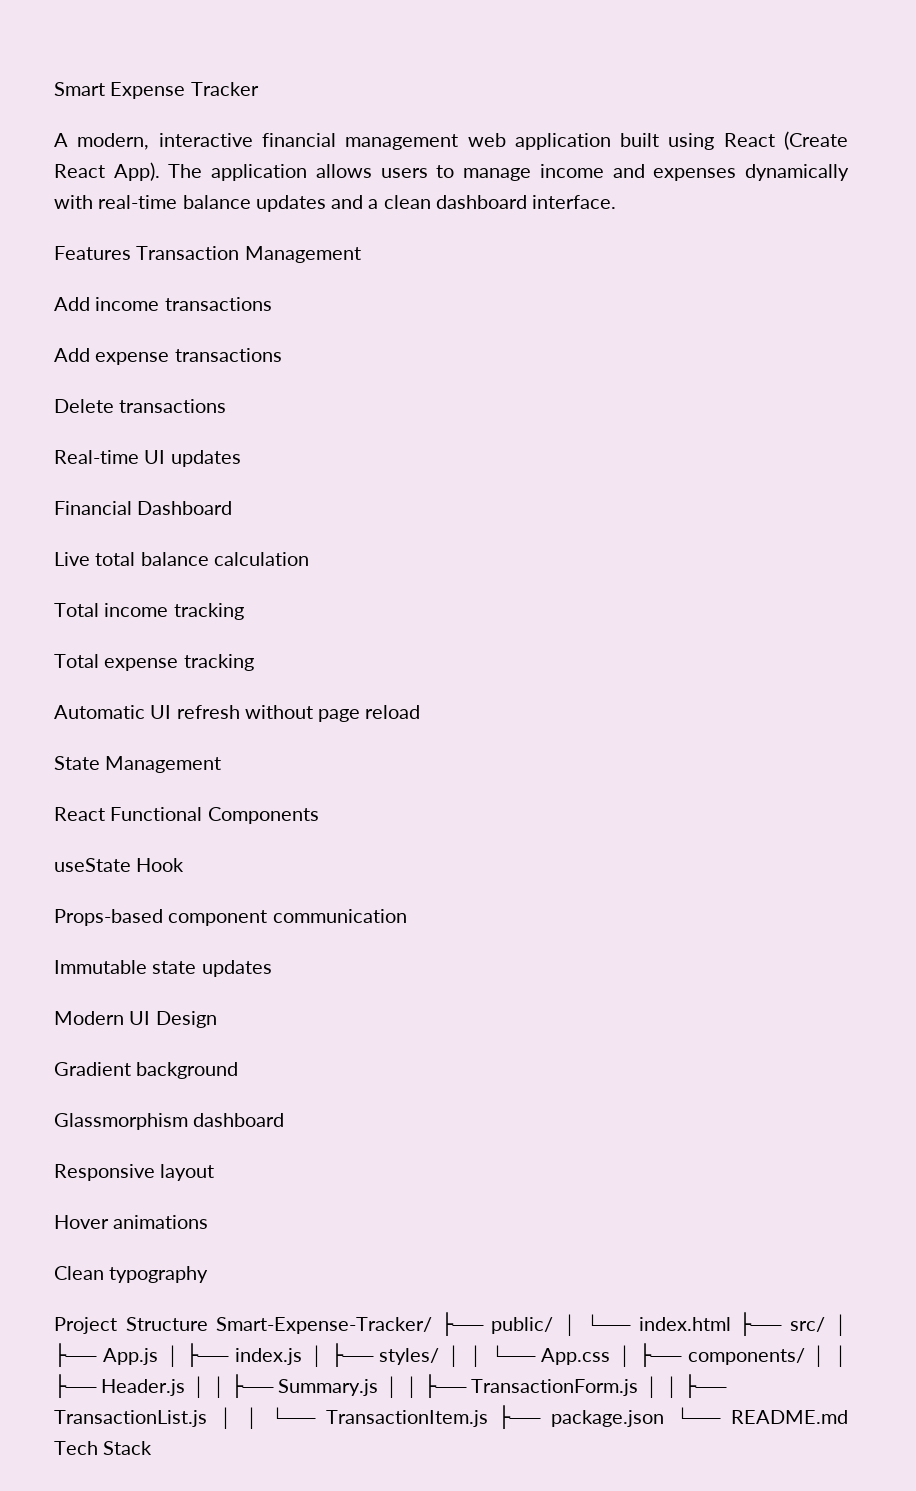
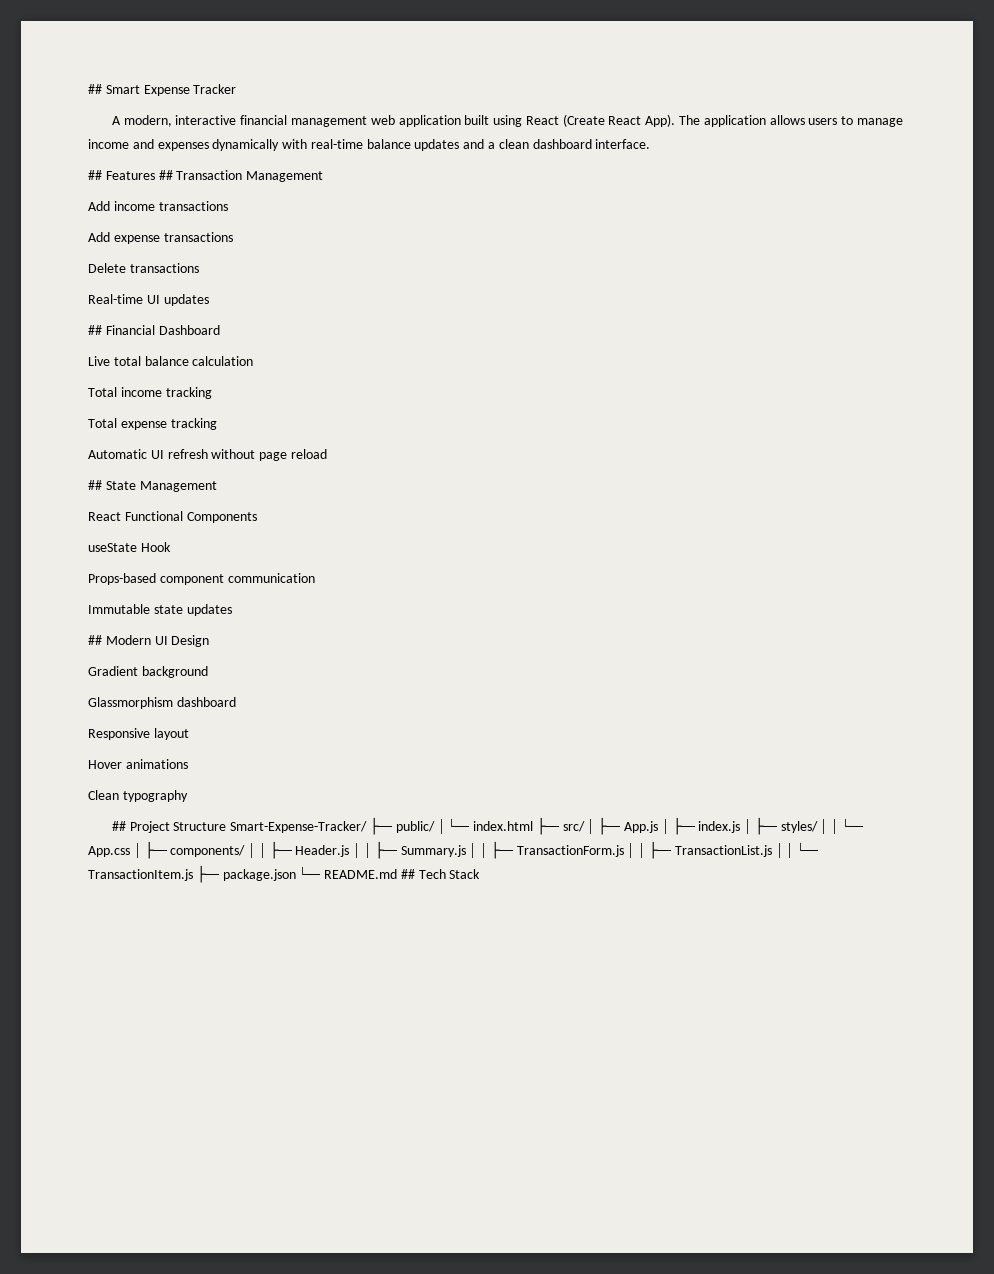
- Smart Expense Tracker
+ ## Smart Expense Tracker
- Features Transaction Management
+ ## Features ## Transaction Management
- Financial Dashboard
+ ## Financial Dashboard
- State Management
+ ## State Management
- Modern UI Design
+ ## Modern UI Design
- Project Structure Smart-Expense-Tracker/ ├── public/ │ └── index.html ├── src/ │ ├── App.js │ ├── index.js │ ├── styles/ │ │ └── App.css │ ├── components/ │ │ ├── Header.js │ │ ├── Summary.js │ │ ├── TransactionForm.js │ │ ├── TransactionList.js │ │ └── TransactionItem.js ├── package.json └── README.md Tech Stack
+ ## Project Structure Smart-Expense-Tracker/ ├── public/ │ └── index.html ├── src/ │ ├── App.js │ ├── index.js │ ├── styles/ │ │ └── App.css │ ├── components/ │ │ ├── Header.js │ │ ├── Summary.js │ │ ├── TransactionForm.js │ │ ├── TransactionList.js │ │ └── TransactionItem.js ├── package.json └── README.md ## Tech Stack

